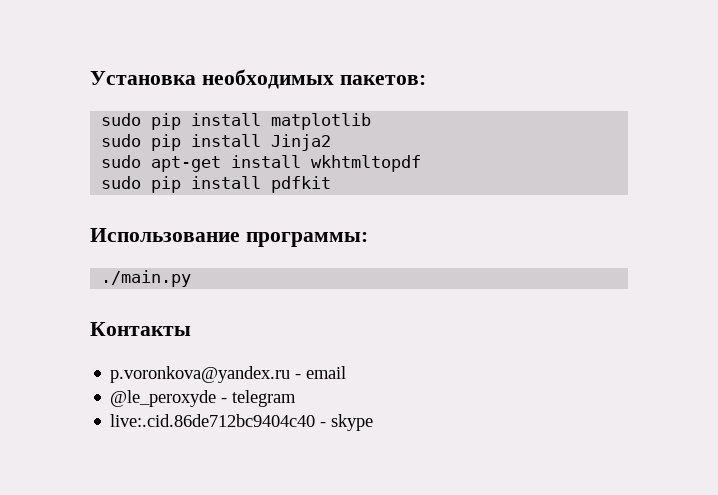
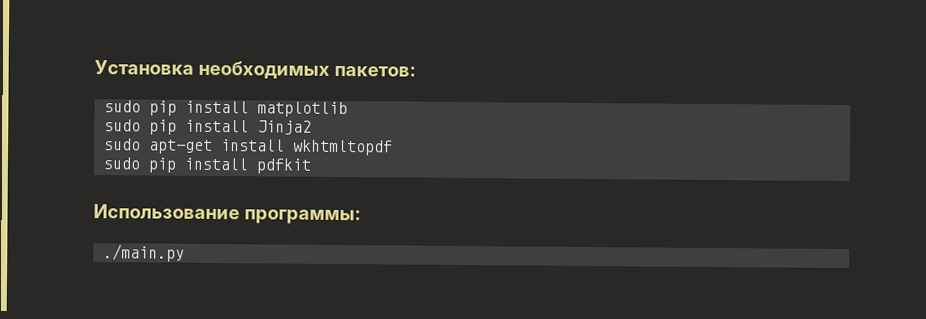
- Контакты
- p.voronkova@yandex.ru - email
- @le_peroxyde - telegram
- live:.cid.86de712bc9404c40 - skype

